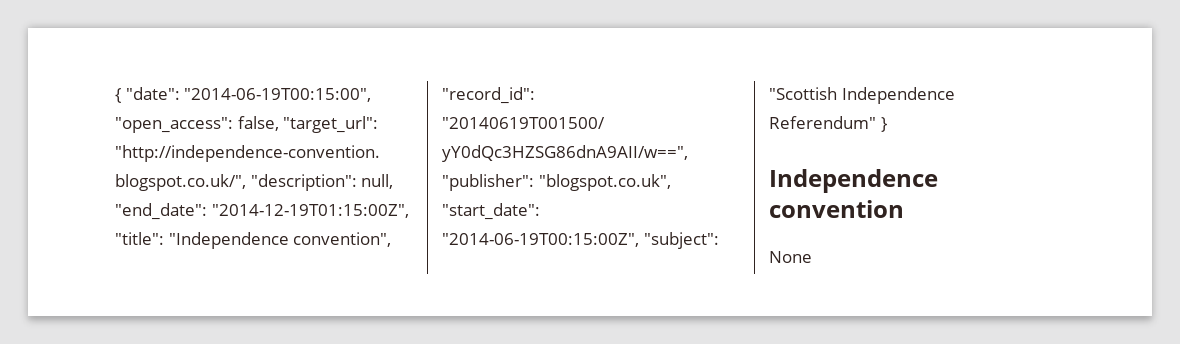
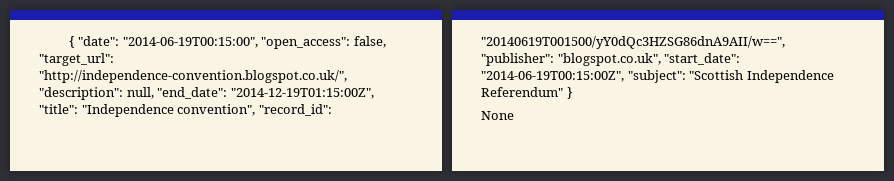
- Independence convention

